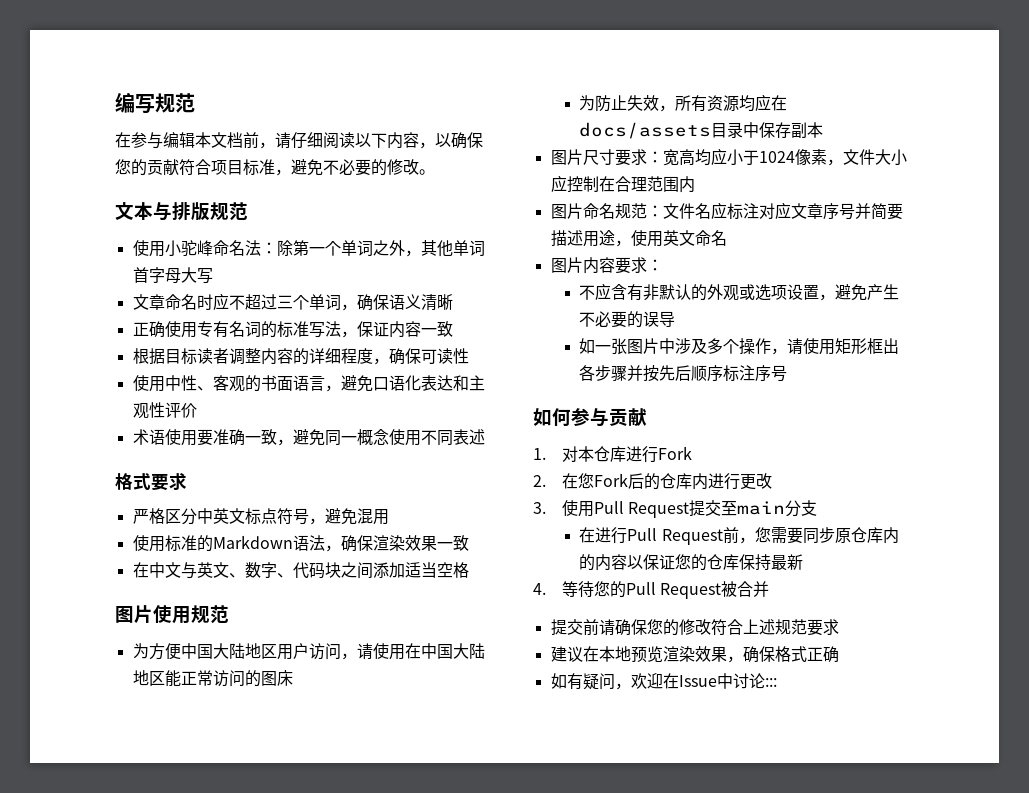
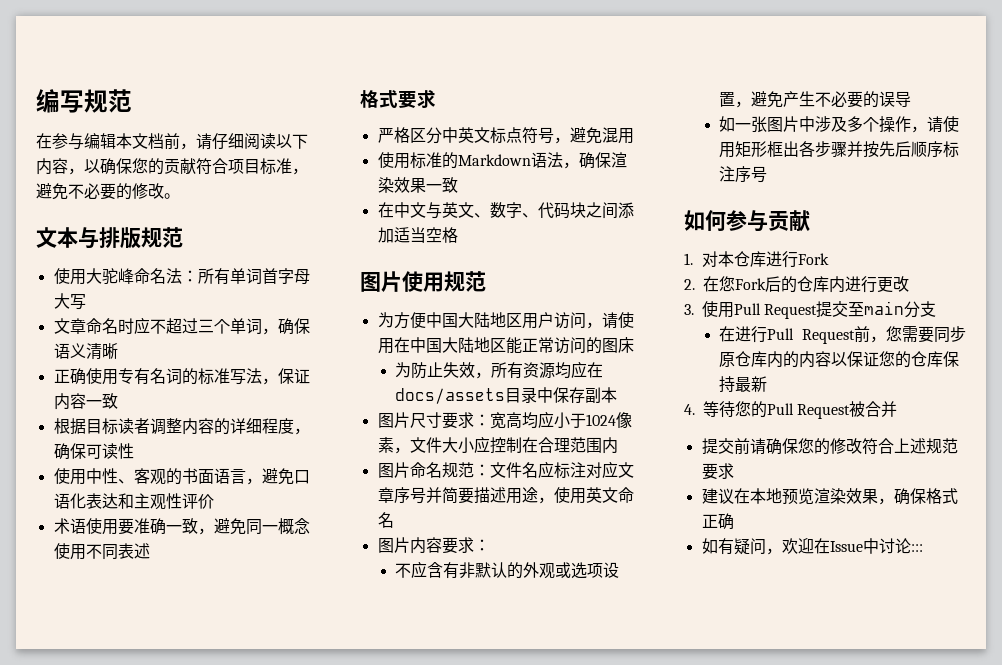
- 使用小驼峰命名法：除第一个单词之外，其他单词首字母大写
+ 使用大驼峰命名法：所有单词首字母大写

